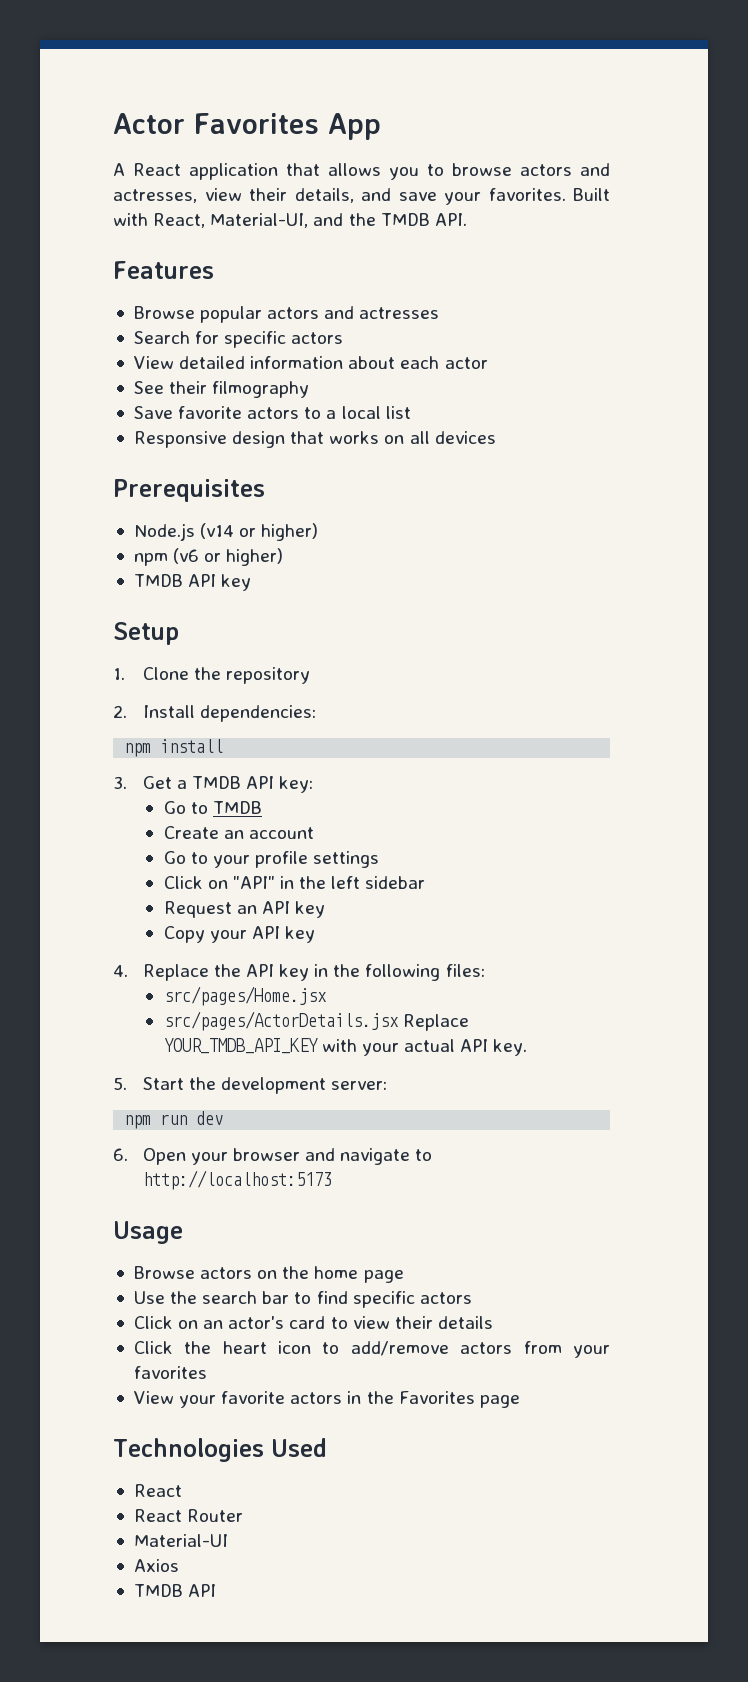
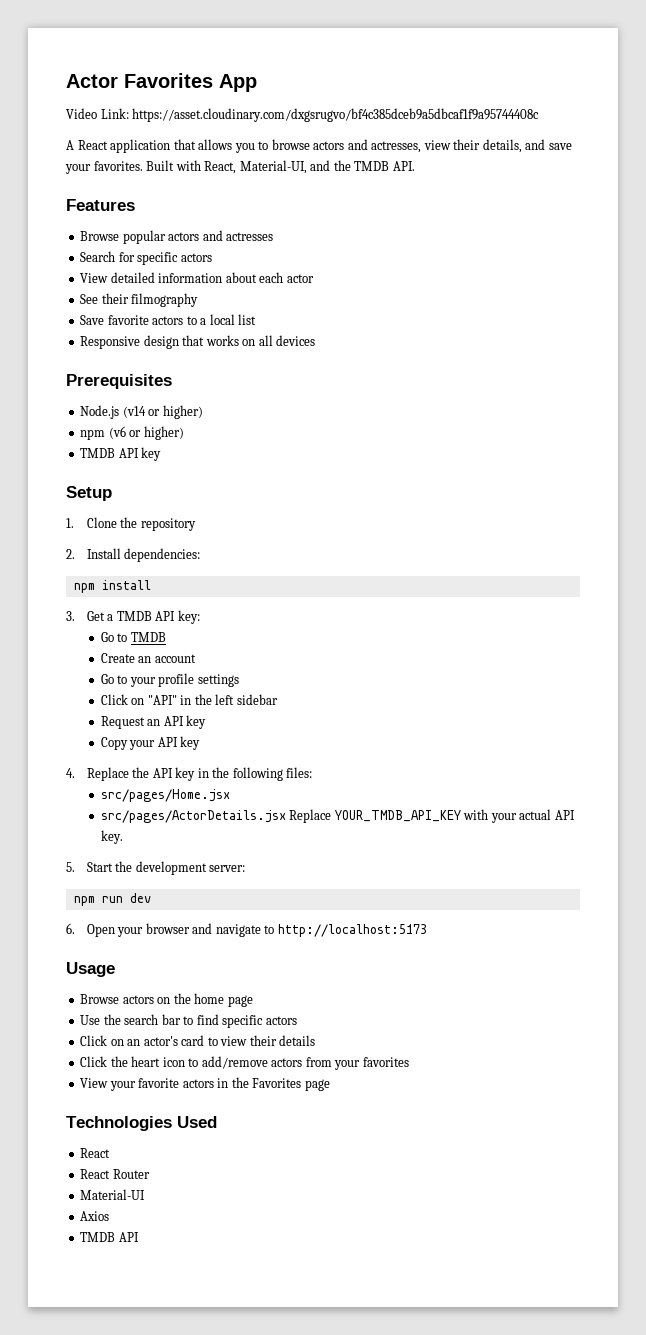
+ Video Link: https://asset.cloudinary.com/dxgsrugvo/bf4c385dceb9a5dbcaf1f9a95744408c

